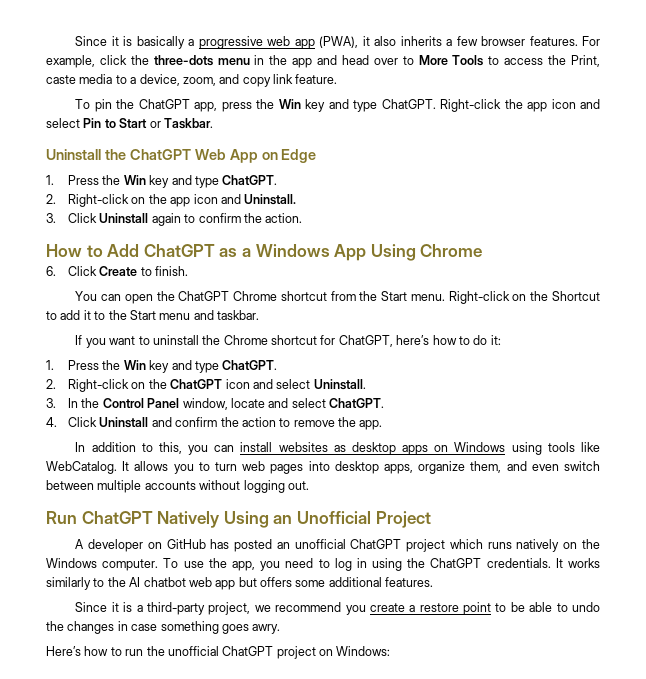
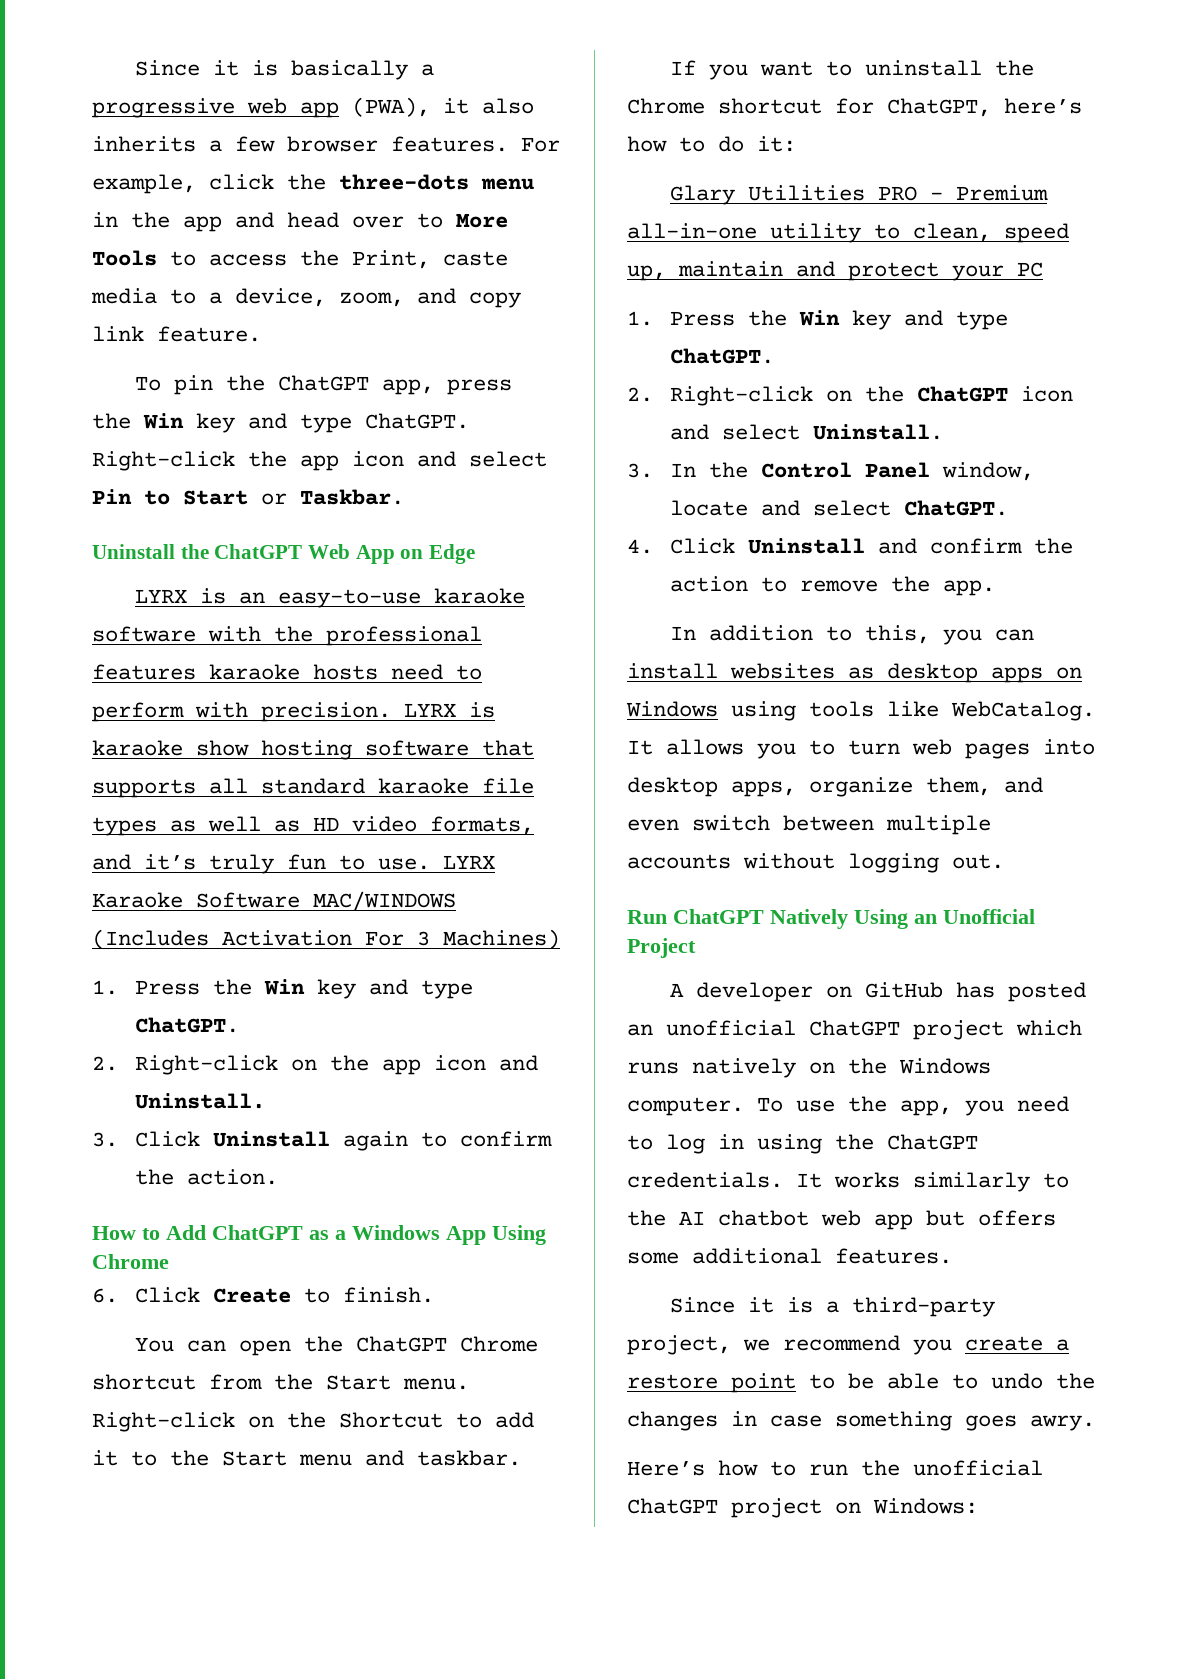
+ LYRX is an easy-to-use karaoke software with the professional features karaoke hosts need to perform with precision. LYRX is karaoke show hosting software that supports all standard karaoke file types as well as HD video formats, and it’s truly fun to use. LYRX Karaoke Software MAC/WINDOWS (Includes Activation For 3 Machines)
+ Glary Utilities PRO - Premium all-in-one utility to clean, speed up, maintain and protect your PC

